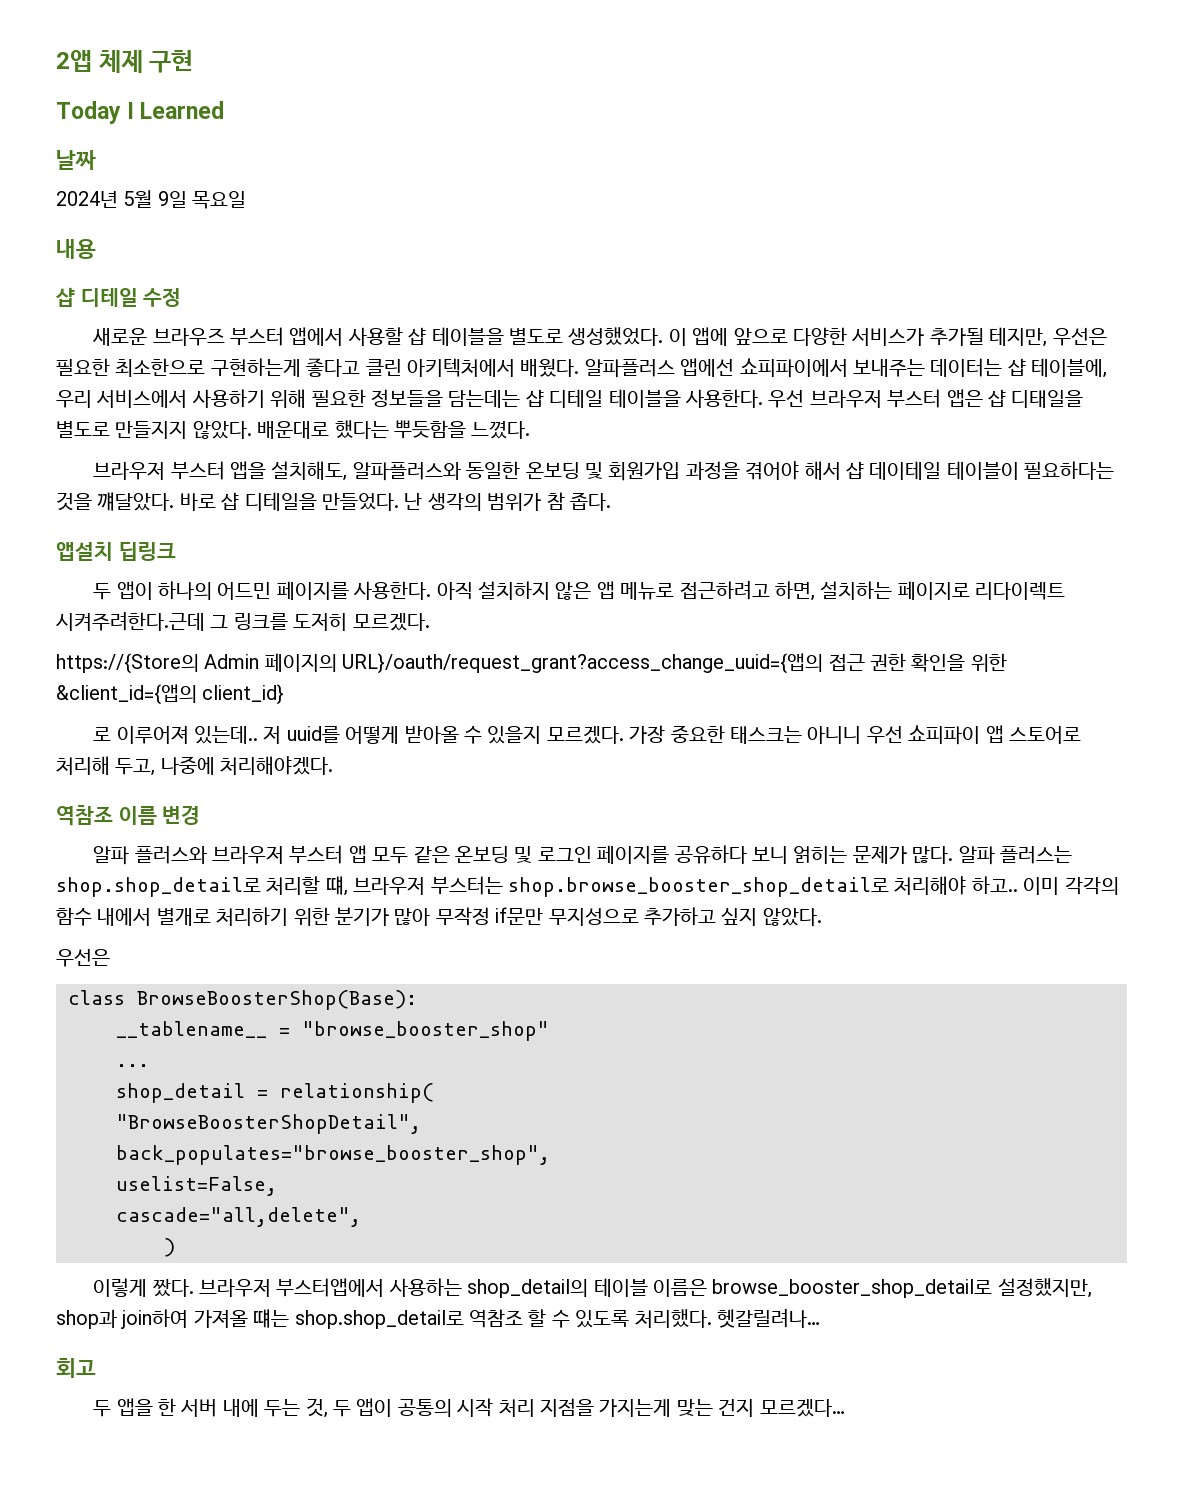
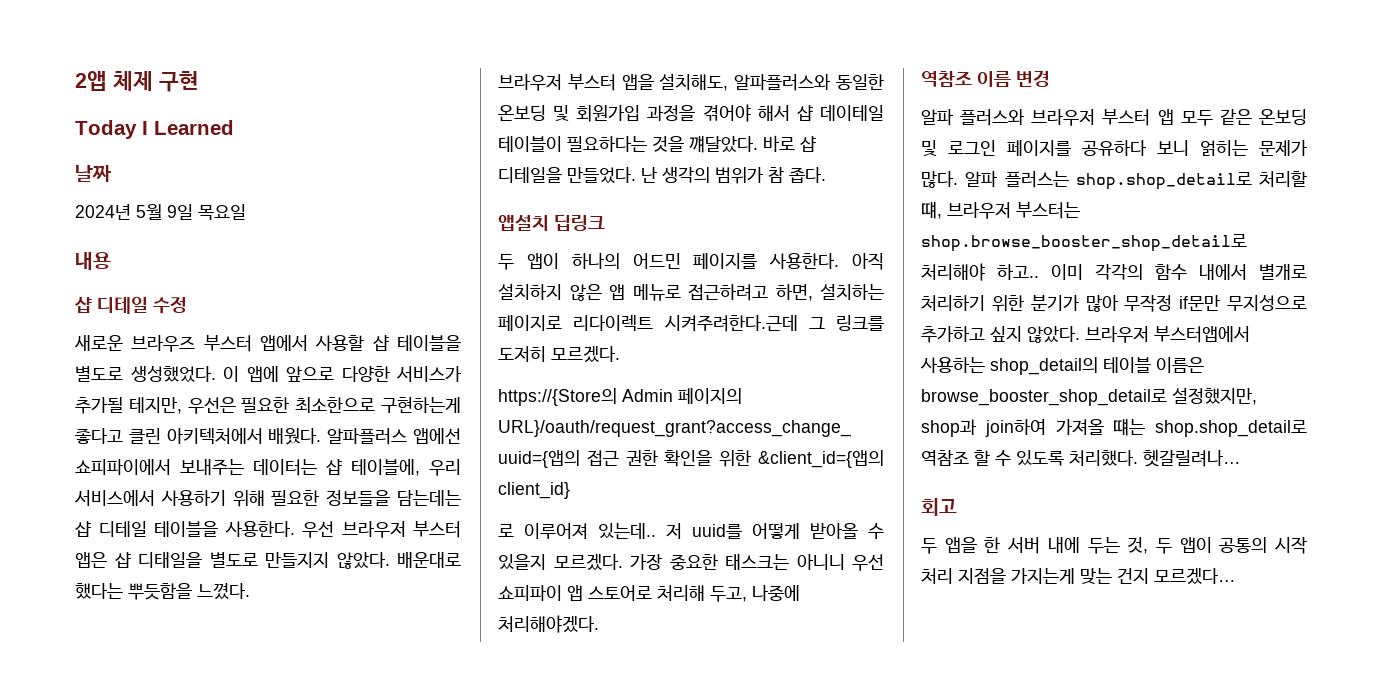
- 이미 각각의 함수 내에서 별개로 처리하기 위한 분기가 많아 무작정 if문만 무지성으로 추가하고 싶지 않았다.
- 우선은
- class BrowseBoosterShop(Base):
- __tablename__ = "browse_booster_shop"
- ...
- shop_detail = relationship(
- "BrowseBoosterShopDetail",
- back_populates="browse_booster_shop",
- uselist=False,
- cascade="all,delete",
- )
- 이렇게 짰다. 브라우저 부스터앱에서 사용하는 shop_detail의 테이블 이름은 browse_booster_shop_detail로 설정했지만, shop과 join하여 가져올 떄는 shop.shop_detail로 역참조 할 수 있도록 처리했다.
+ 이미 각각의 함수 내에서 별개로 처리하기 위한 분기가 많아 무작정 if문만 무지성으로 추가하고 싶지 않았다. 브라우저 부스터앱에서 사용하는 shop_detail의 테이블 이름은 browse_booster_shop_detail로 설정했지만, shop과 join하여 가져올 떄는 shop.shop_detail로 역참조 할 수 있도록 처리했다.

